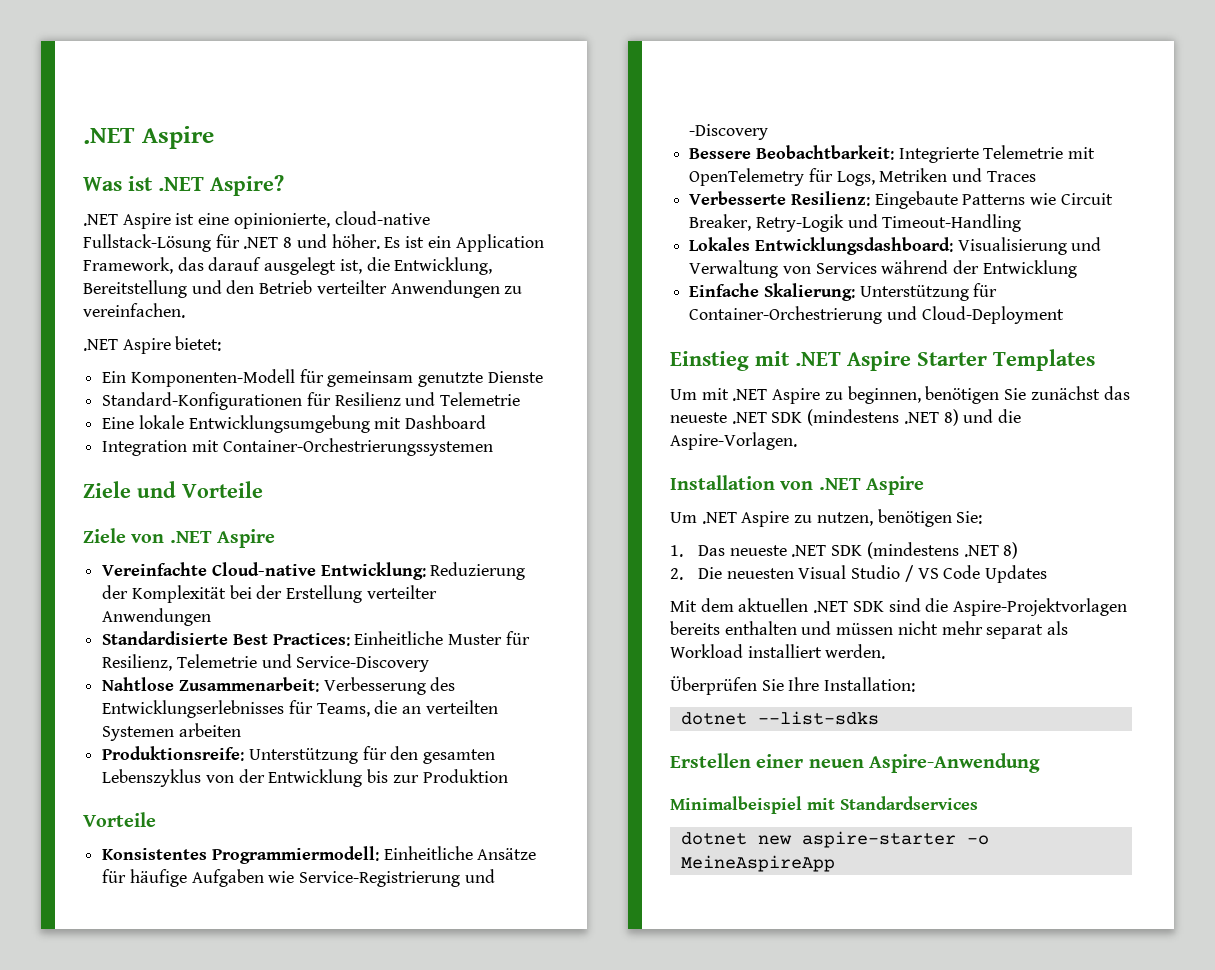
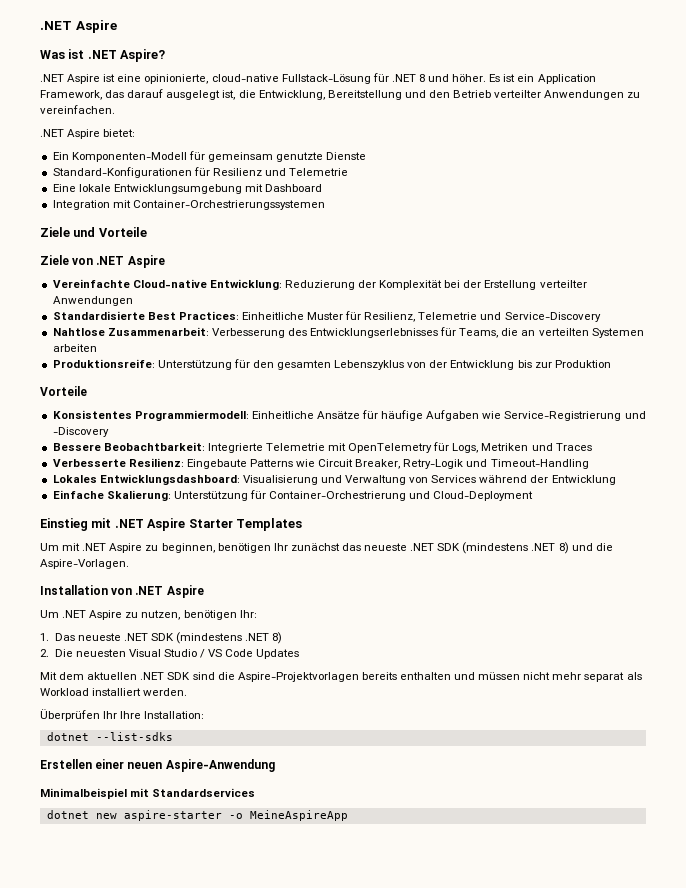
- Um mit .NET Aspire zu beginnen, benötigen Sie zunächst das neueste .NET SDK (mindestens .NET 8) und die Aspire-Vorlagen.
+ Um mit .NET Aspire zu beginnen, benötigen Ihr zunächst das neueste .NET SDK (mindestens .NET 8) und die Aspire-Vorlagen.
- Um .NET Aspire zu nutzen, benötigen Sie:
+ Um .NET Aspire zu nutzen, benötigen Ihr:
- Überprüfen Sie Ihre Installation:
+ Überprüfen Ihr Ihre Installation:

